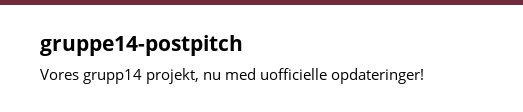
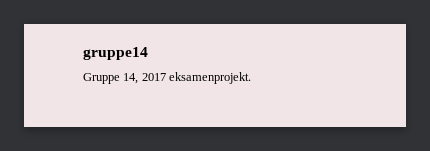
- gruppe14-postpitch
- Vores grupp14 projekt, nu med uofficielle opdateringer!
+ gruppe14
+ Gruppe 14, 2017 eksamenprojekt.

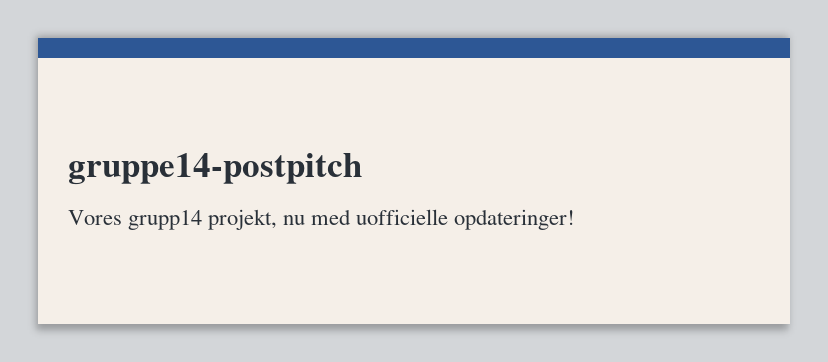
- gruppe14
- Gruppe 14, 2017 eksamenprojekt.
+ gruppe14-postpitch
+ Vores grupp14 projekt, nu med uofficielle opdateringer!

